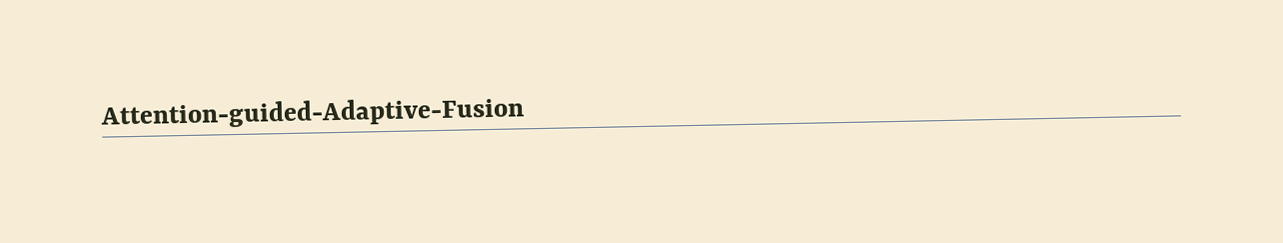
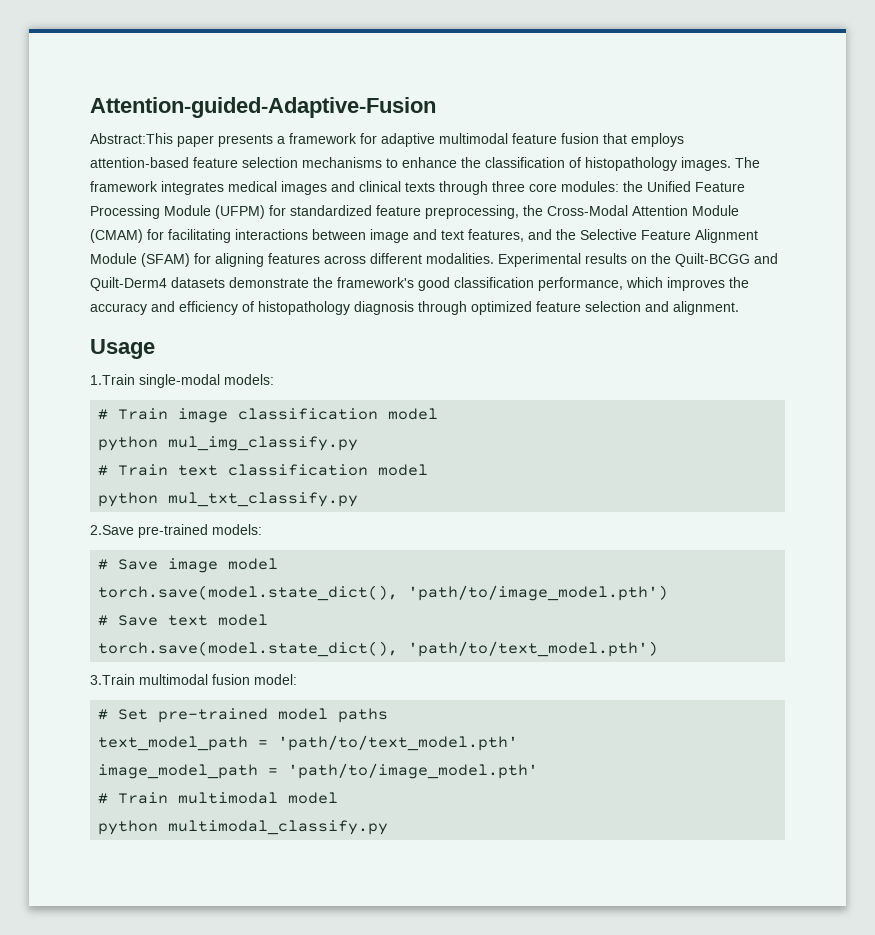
+ Abstract:This paper presents a framework for adaptive multimodal feature fusion that employs attention-based feature selection mechanisms to enhance the classification of histopathology images. The framework integrates medical images and clinical texts through three core modules: the Unified Feature Processing Module (UFPM) for standardized feature preprocessing, the Cross-Modal Attention Module (CMAM) for facilitating interactions between image and text features, and the Selective Feature Alignment Module (SFAM) for aligning features across different modalities. Experimental results on the Quilt-BCGG and Quilt-Derm4 datasets demonstrate the framework's good classification performance, which improves the accuracy and efficiency of histopathology diagnosis through optimized feature selection and alignment.
+ Usage
+ 1.Train single-modal models:
+ # Train image classification model
+ python mul_img_classify.py
+ # Train text classification model
+ python mul_txt_classify.py
+ 2.Save pre-trained models:
+ # Save image model
+ torch.save(model.state_dict(), 'path/to/image_model.pth')
+ # Save text model
+ torch.save(model.state_dict(), 'path/to/text_model.pth')
+ 3.Train multimodal fusion model:
+ # Set pre-trained model paths
+ text_model_path = 'path/to/text_model.pth'
+ image_model_path = 'path/to/image_model.pth'
+ # Train multimodal model
+ python multimodal_classify.py

